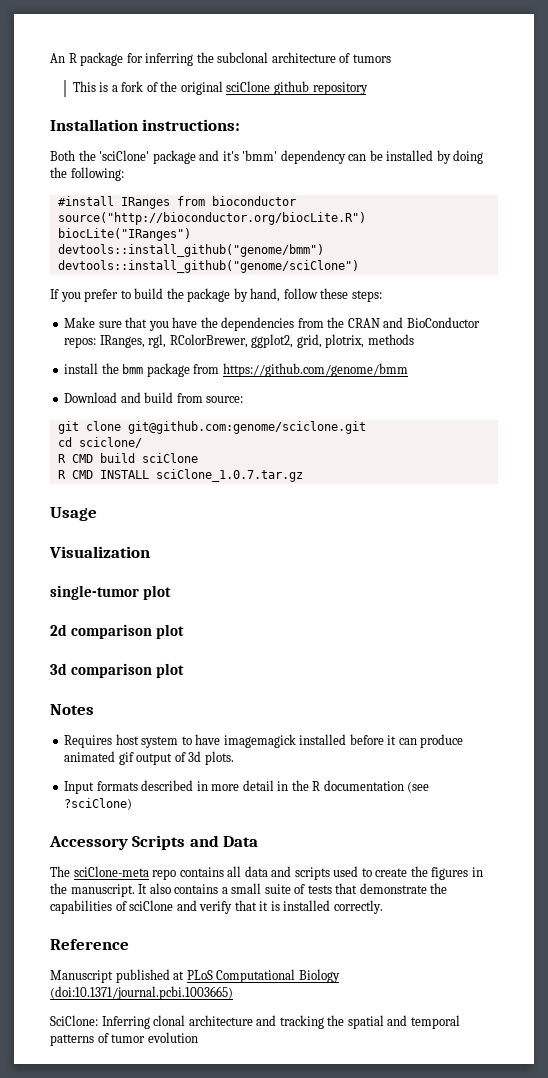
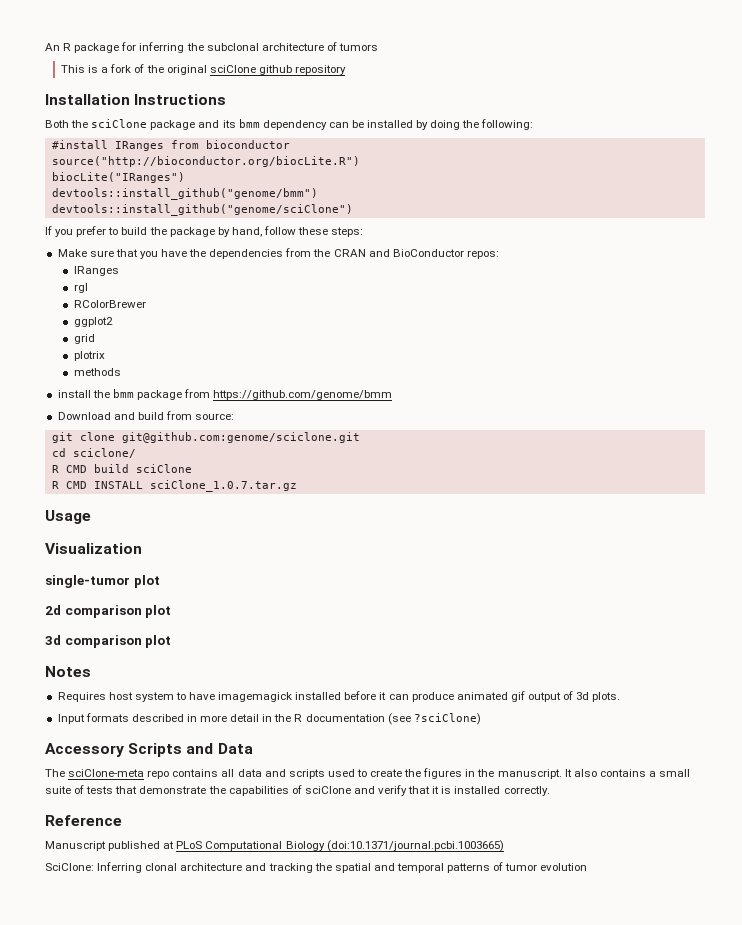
- Installation instructions:
+ Installation Instructions
- Both the 'sciClone' package and it's 'bmm' dependency can be installed by doing the following:
+ Both the sciClone package and its bmm dependency can be installed by doing the following:
- Make sure that you have the dependencies from the CRAN and BioConductor repos: IRanges, rgl, RColorBrewer, ggplot2, grid, plotrix, methods
+ Make sure that you have the dependencies from the CRAN and BioConductor repos:
+ IRanges
+ rgl
+ RColorBrewer
+ ggplot2
+ grid
+ plotrix
+ methods

